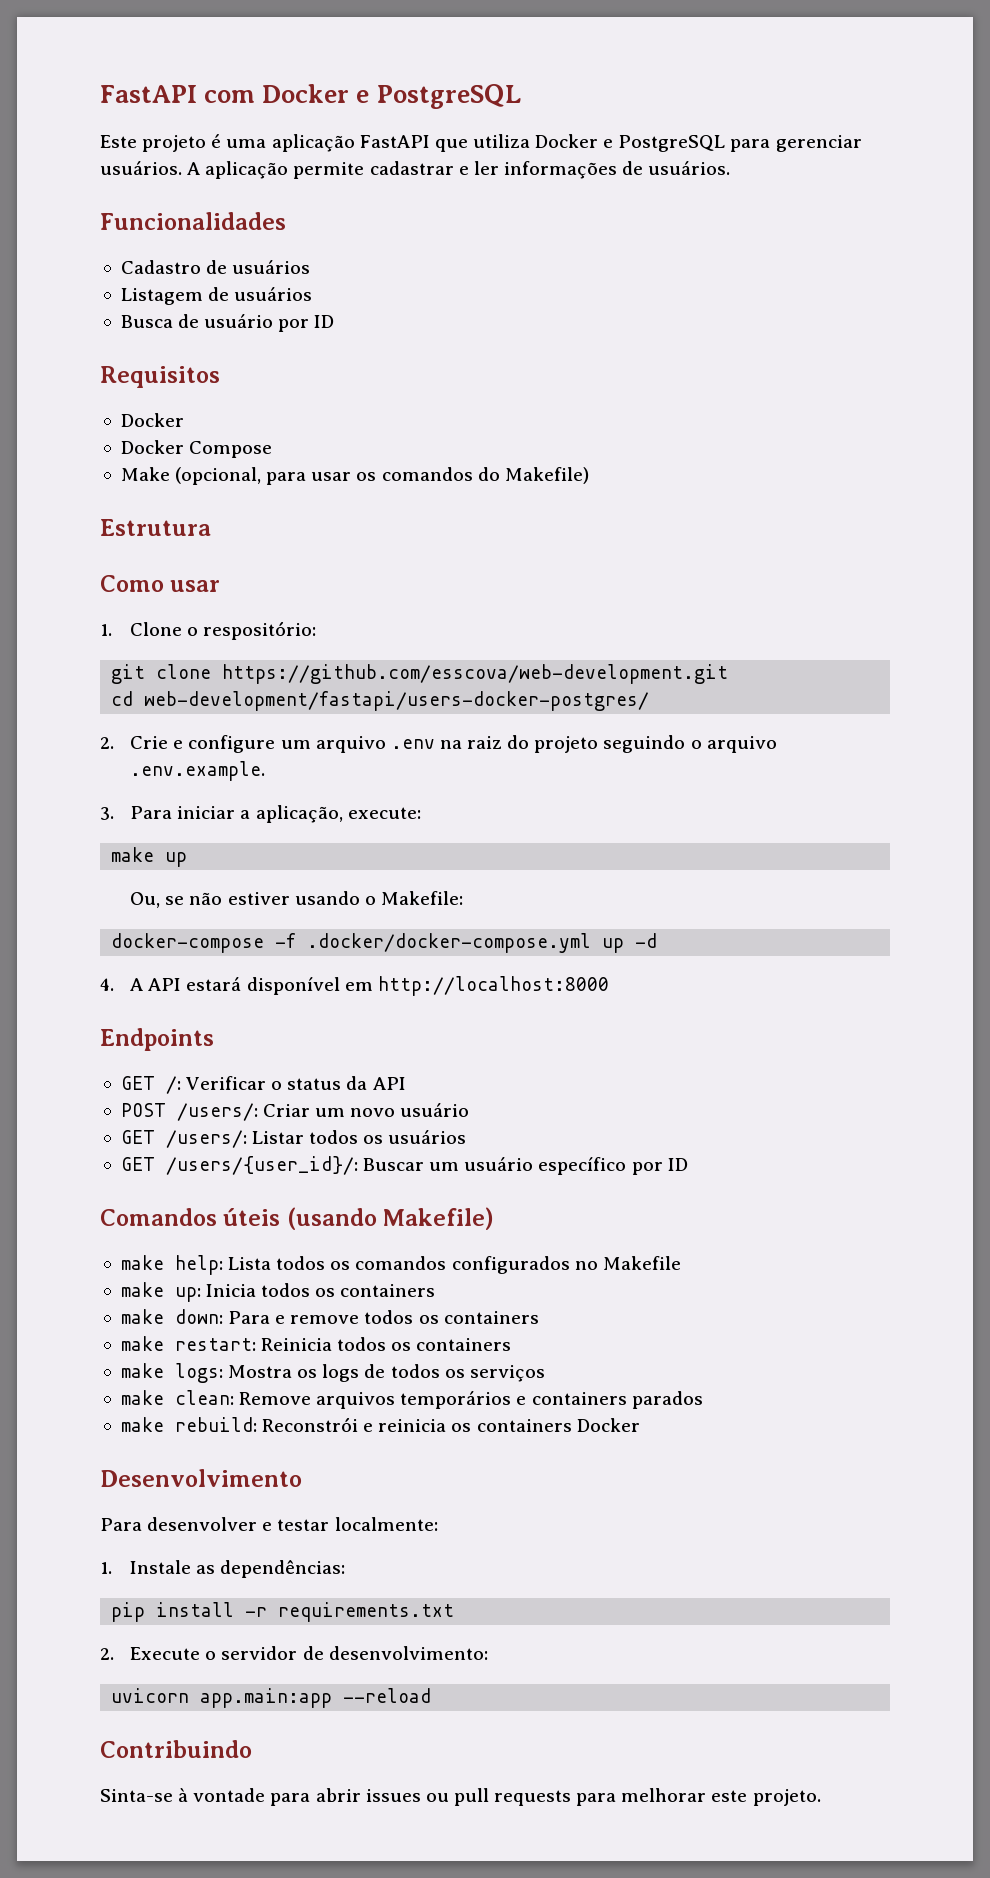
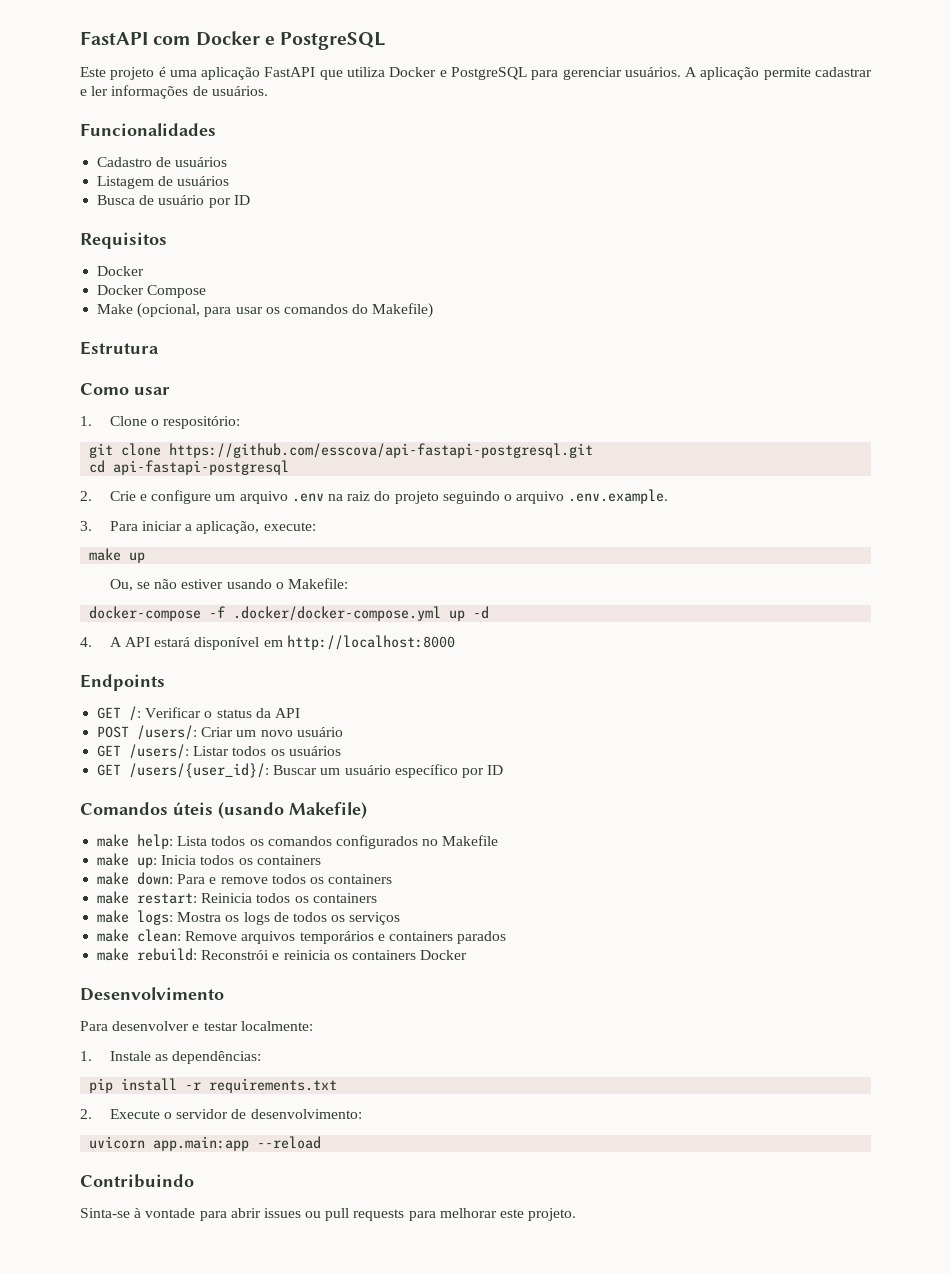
- git clone https://github.com/esscova/web-development.git
+ git clone https://github.com/esscova/api-fastapi-postgresql.git
- cd web-development/fastapi/users-docker-postgres/
+ cd api-fastapi-postgresql

